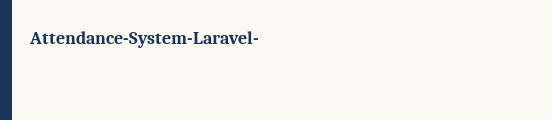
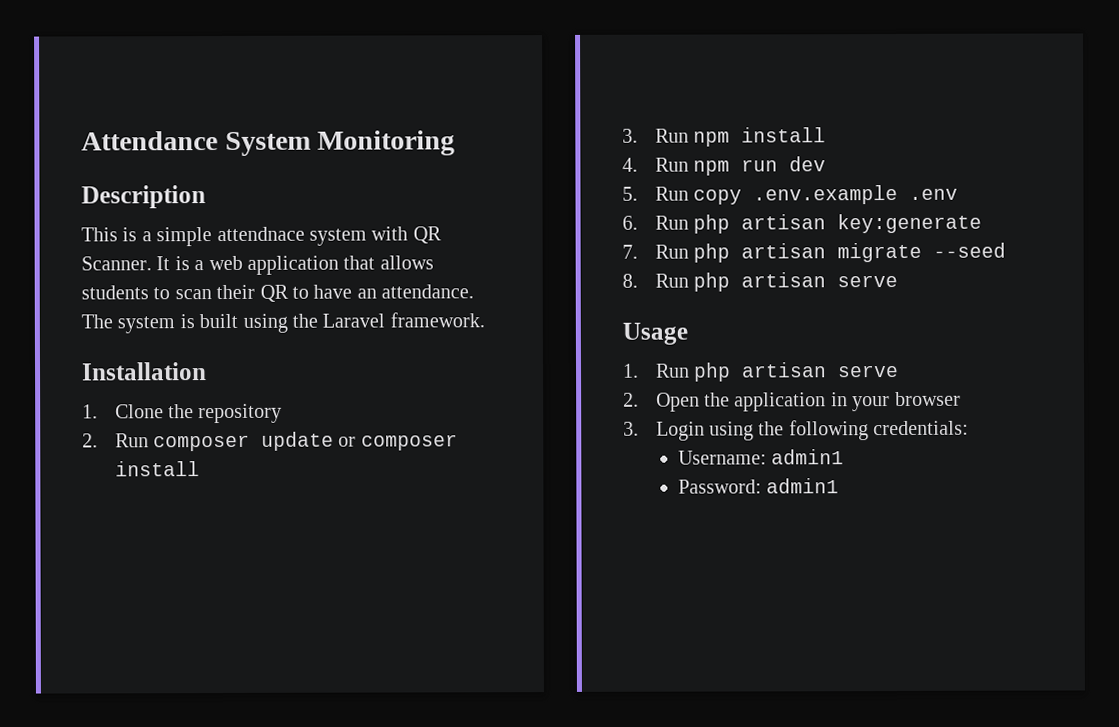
- Attendance-System-Laravel-
+ Attendance System Monitoring
+ Description
+ This is a simple attendnace system with QR Scanner. It is a web application that allows students to scan their QR to have an attendance. The system is built using the Laravel framework.
+ Installation
+ 1. Clone the repository
+ 2. Run composer update or composer install
+ 3. Run npm install
+ 4. Run npm run dev
+ 5. Run copy .env.example .env
+ 6. Run php artisan key:generate
+ 7. Run php artisan migrate --seed
+ 8. Run php artisan serve
+ Usage
+ 1. Run php artisan serve
+ 2. Open the application in your browser
+ 3. Login using the following credentials:
+ Username: admin1
+ Password: admin1

